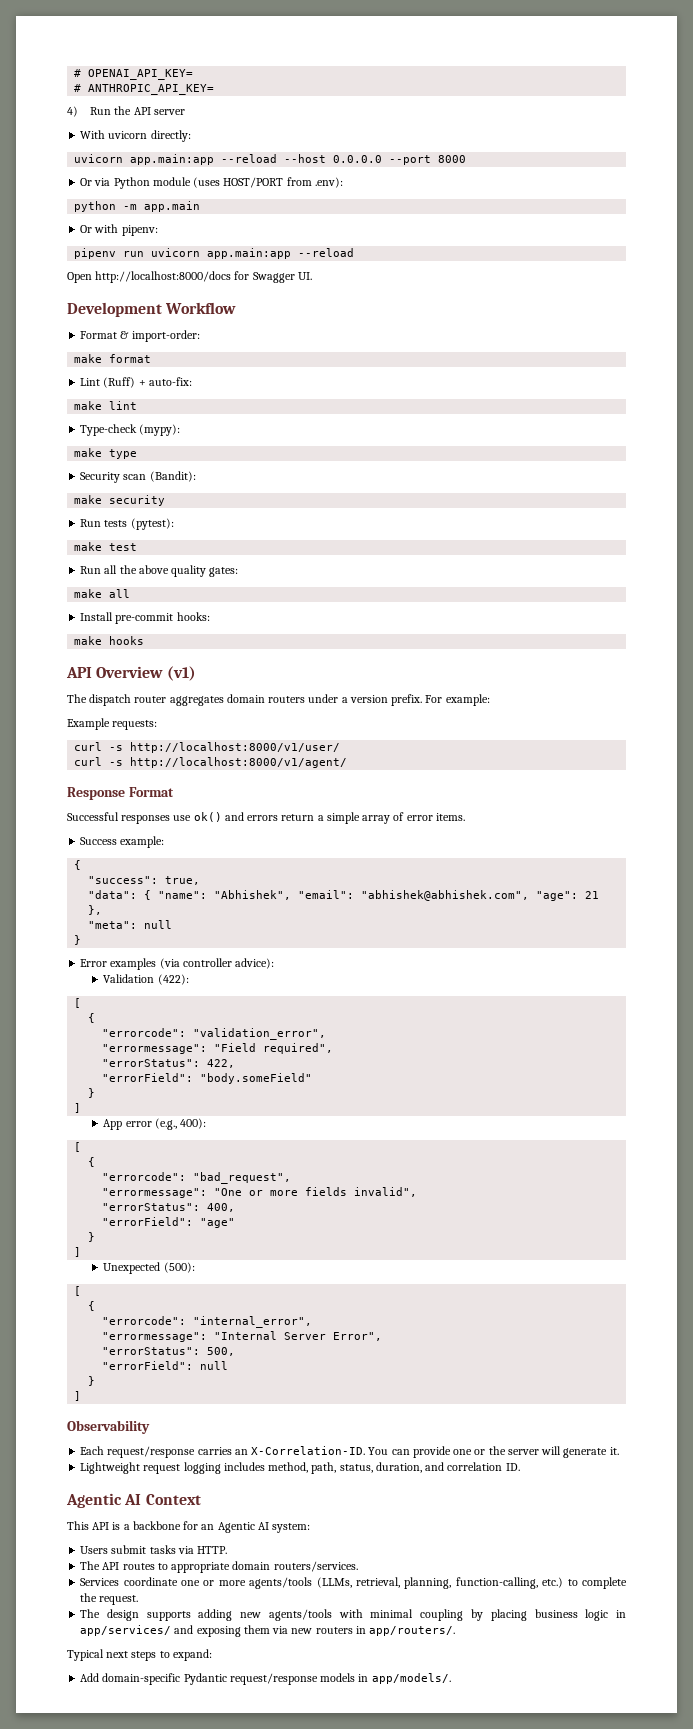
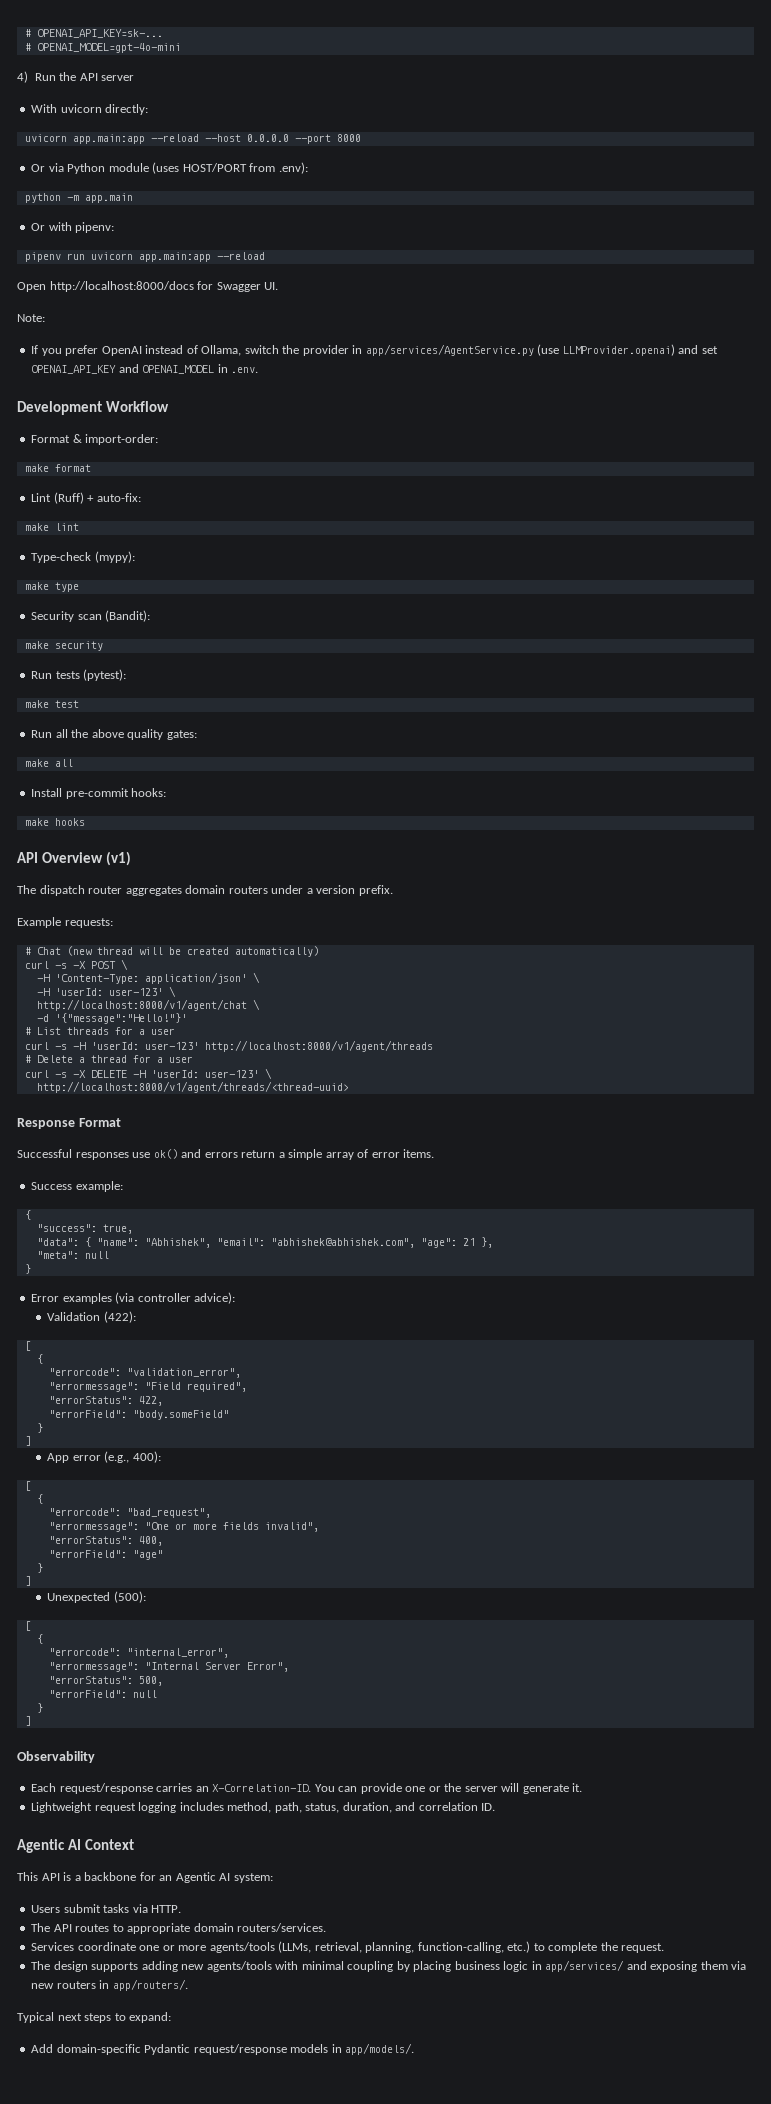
- # OPENAI_API_KEY=
- # ANTHROPIC_API_KEY=
+ # OPENAI_API_KEY=sk-...
+ # OPENAI_MODEL=gpt-4o-mini
+ Note:
+ If you prefer OpenAI instead of Ollama, switch the provider in app/services/AgentService.py (use LLMProvider.openai) and set OPENAI_API_KEY and OPENAI_MODEL in .env.
- For example:
- curl -s http://localhost:8000/v1/user/
- curl -s http://localhost:8000/v1/agent/
+ # Chat (new thread will be created automatically)
+ curl -s -X POST \
+ -H 'Content-Type: application/json' \
+ -H 'userId: user-123' \
+ http://localhost:8000/v1/agent/chat \
+ -d '{"message":"Hello!"}'
+ # List threads for a user
+ curl -s -H 'userId: user-123' http://localhost:8000/v1/agent/threads
+ # Delete a thread for a user
+ curl -s -X DELETE -H 'userId: user-123' \
+ http://localhost:8000/v1/agent/threads/<thread-uuid>

